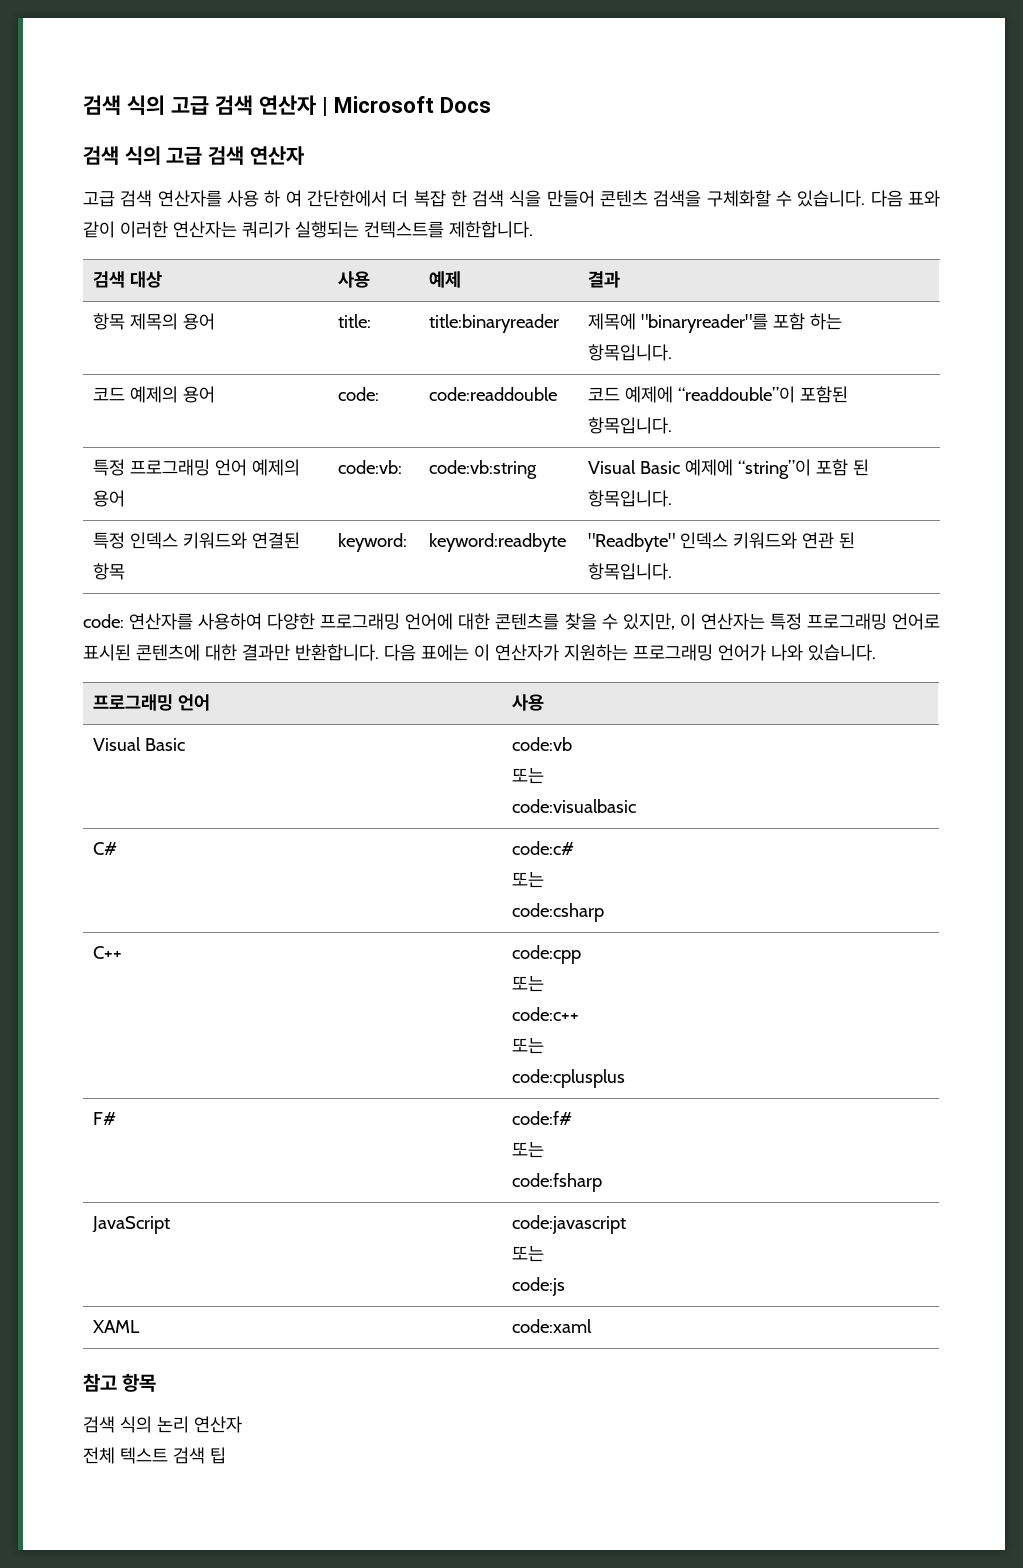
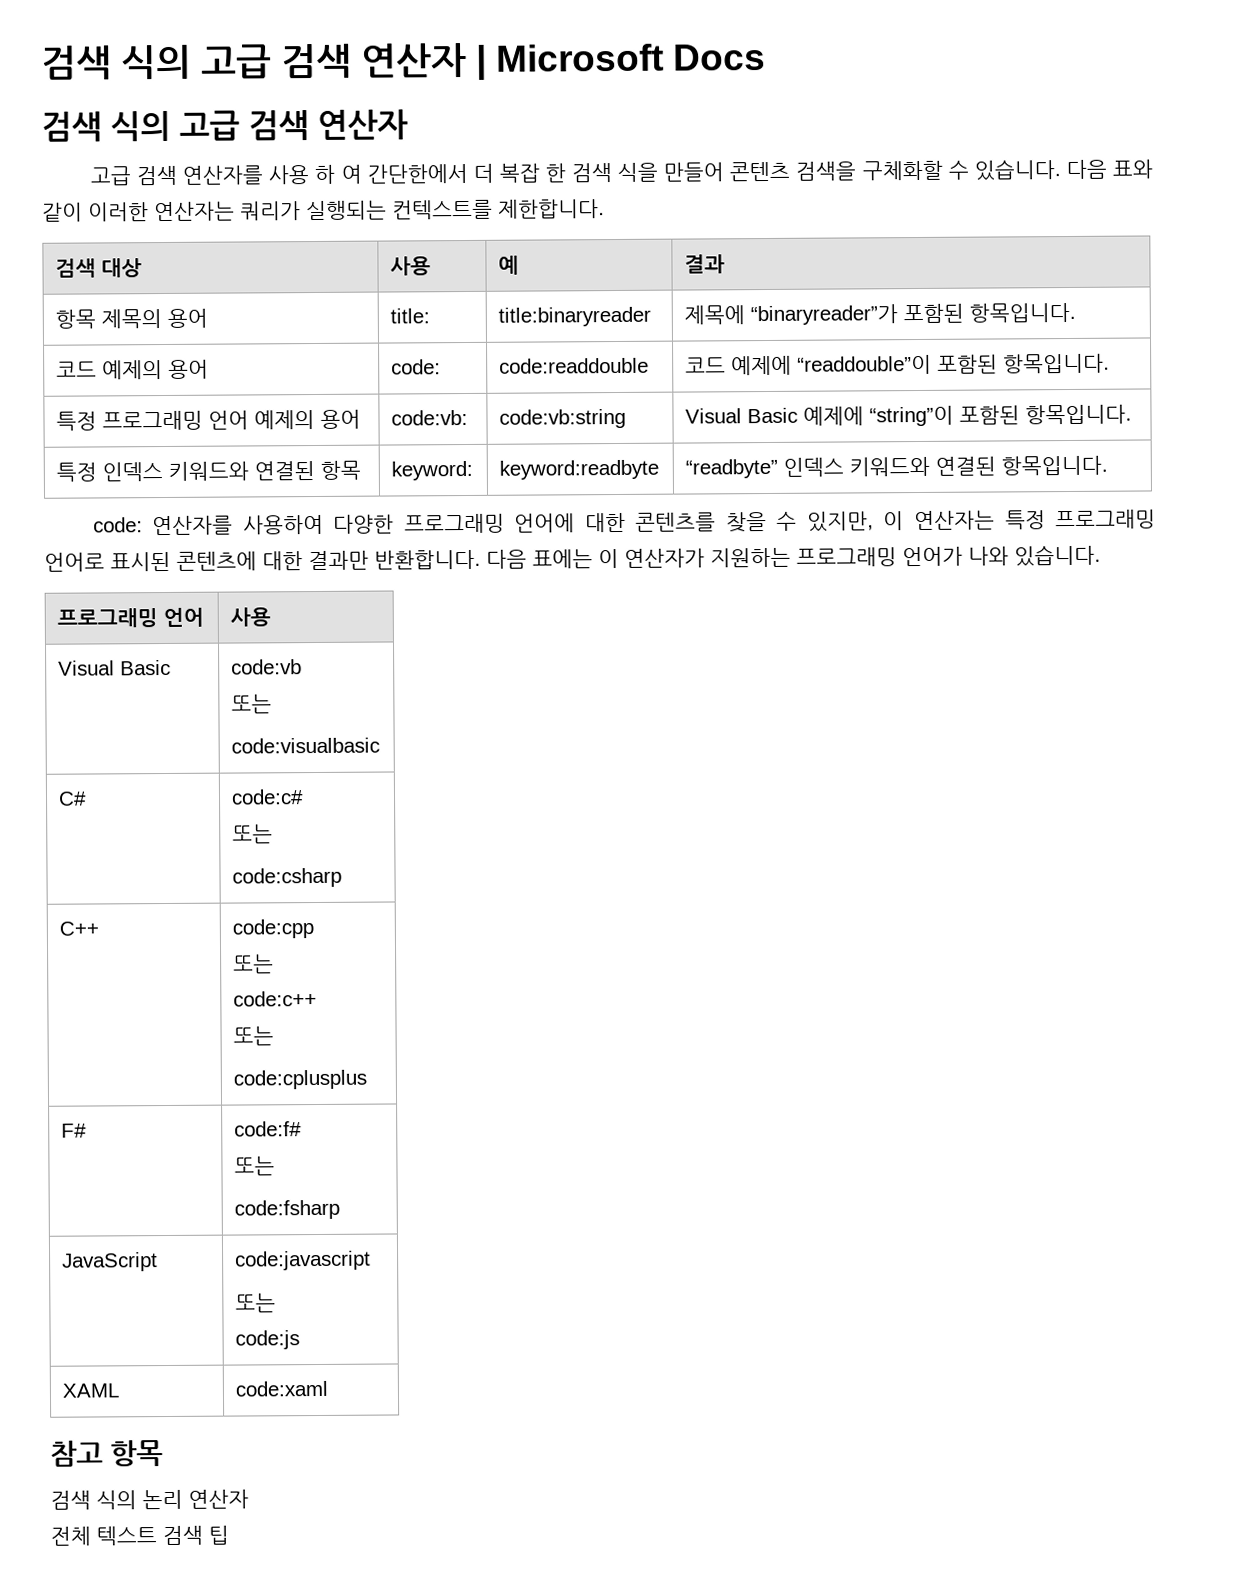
- 검색 대상 | 사용 | 예제 | 결과
+ 검색 대상 | 사용 | 예 | 결과
- 항목 제목의 용어 | title: | title:binaryreader | 제목에 "binaryreader"를 포함 하는 항목입니다.
+ 항목 제목의 용어 | title: | title:binaryreader | 제목에 “binaryreader”가 포함된 항목입니다.
- 특정 프로그래밍 언어 예제의 용어 | code:vb: | code:vb:string | Visual Basic 예제에 “string”이 포함 된 항목입니다.
+ 특정 프로그래밍 언어 예제의 용어 | code:vb: | code:vb:string | Visual Basic 예제에 “string”이 포함된 항목입니다.
- 특정 인덱스 키워드와 연결된 항목 | keyword: | keyword:readbyte | "Readbyte" 인덱스 키워드와 연관 된 항목입니다.
+ 특정 인덱스 키워드와 연결된 항목 | keyword: | keyword:readbyte | “readbyte” 인덱스 키워드와 연결된 항목입니다.

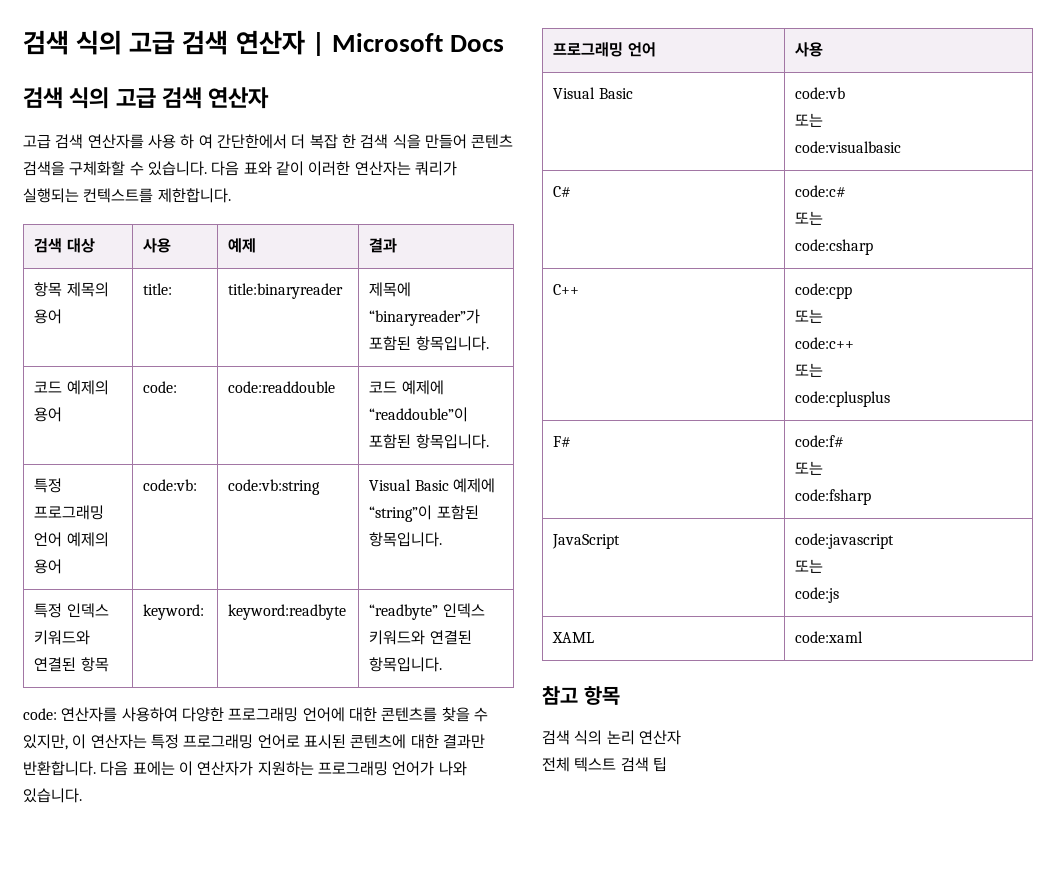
- 검색 대상 | 사용 | 예 | 결과
+ 검색 대상 | 사용 | 예제 | 결과

